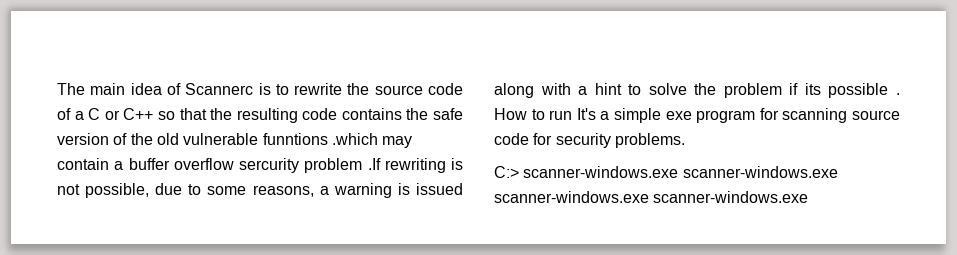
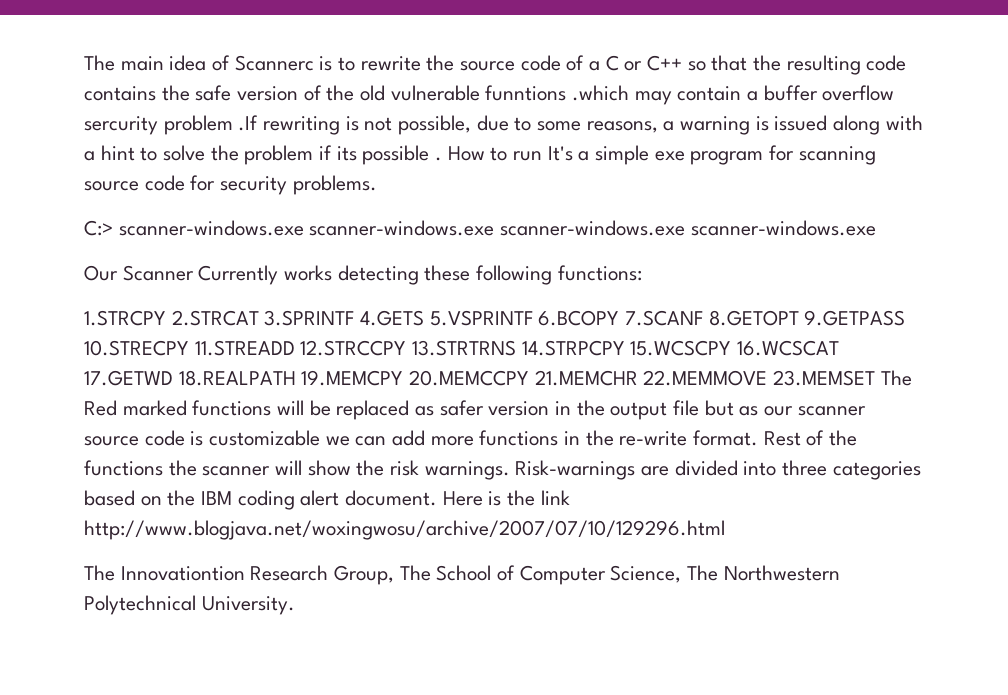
+ Our Scanner Currently works detecting these following functions:
+ 1.STRCPY 2.STRCAT 3.SPRINTF 4.GETS 5.VSPRINTF 6.BCOPY 7.SCANF 8.GETOPT 9.GETPASS 10.STRECPY 11.STREADD 12.STRCCPY 13.STRTRNS 14.STRPCPY 15.WCSCPY 16.WCSCAT 17.GETWD 18.REALPATH 19.MEMCPY 20.MEMCCPY 21.MEMCHR 22.MEMMOVE 23.MEMSET The Red marked functions will be replaced as safer version in the output file but as our scanner source code is customizable we can add more functions in the re-write format. Rest of the functions the scanner will show the risk warnings. Risk-warnings are divided into three categories based on the IBM coding alert document. Here is the link http://www.blogjava.net/woxingwosu/archive/2007/07/10/129296.html
+ The Innovationtion Research Group, The School of Computer Science, The Northwestern Polytechnical University.

